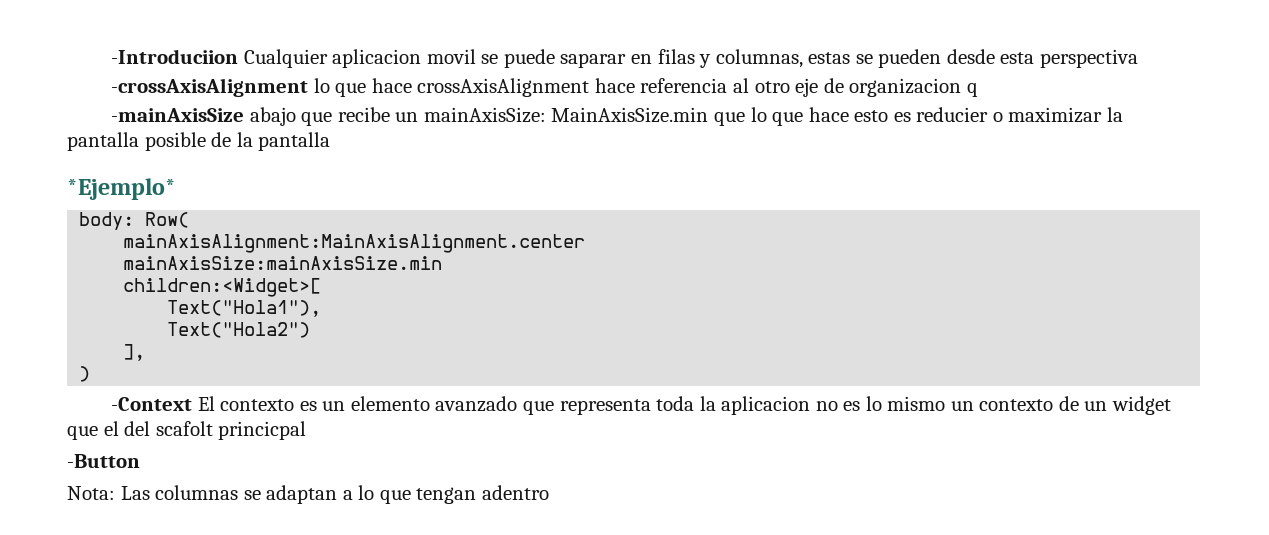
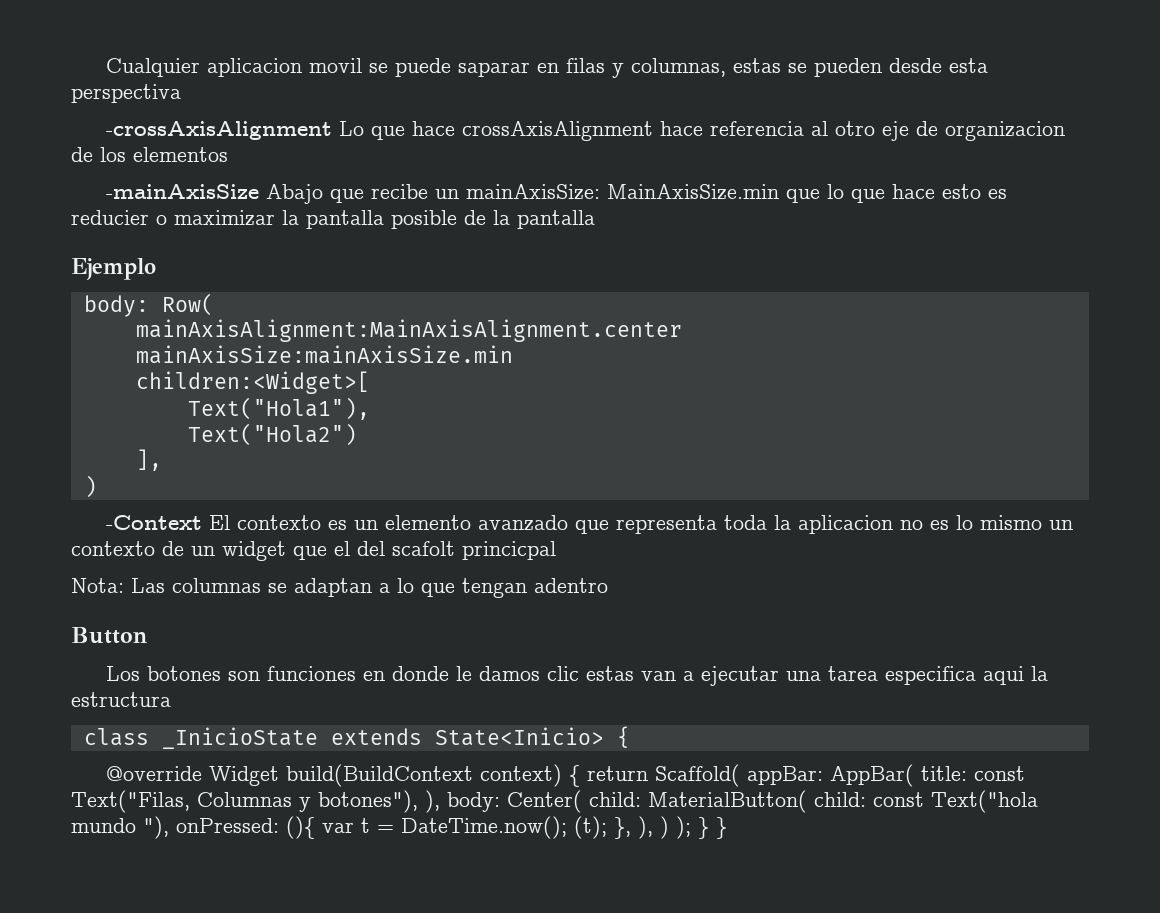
- -Introduciion Cualquier aplicacion movil se puede saparar en filas y columnas, estas se pueden desde esta perspectiva
+ Cualquier aplicacion movil se puede saparar en filas y columnas, estas se pueden desde esta perspectiva
- -crossAxisAlignment lo que hace crossAxisAlignment hace referencia al otro eje de organizacion q
+ -crossAxisAlignment Lo que hace crossAxisAlignment hace referencia al otro eje de organizacion de los elementos
- -mainAxisSize abajo que recibe un mainAxisSize: MainAxisSize.min que lo que hace esto es reducier o maximizar la pantalla posible de la pantalla
+ -mainAxisSize Abajo que recibe un mainAxisSize: MainAxisSize.min que lo que hace esto es reducier o maximizar la pantalla posible de la pantalla
- *Ejemplo*
+ Ejemplo
- -Button
+ Button
+ Los botones son funciones en donde le damos clic estas van a ejecutar una tarea especifica aqui la estructura
+ class _InicioState extends State<Inicio> {
+ @override Widget build(BuildContext context) { return Scaffold( appBar: AppBar( title: const Text("Filas, Columnas y botones"), ), body: Center( child: MaterialButton( child: const Text("hola mundo "), onPressed: (){ var t = DateTime.now(); (t); }, ), ) ); } }

